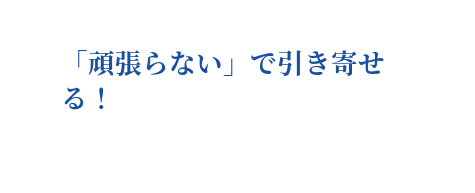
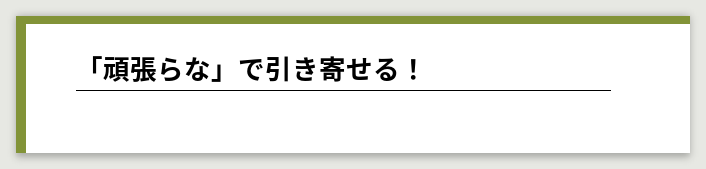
- 「頑張らない」で引き寄せる！
+ 「頑張らな」で引き寄せる！

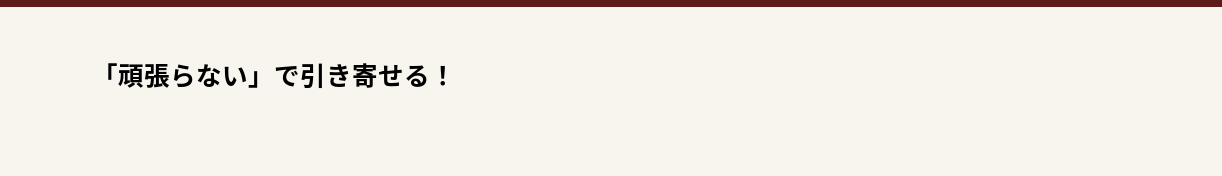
- 「頑張らな」で引き寄せる！
+ 「頑張らない」で引き寄せる！

